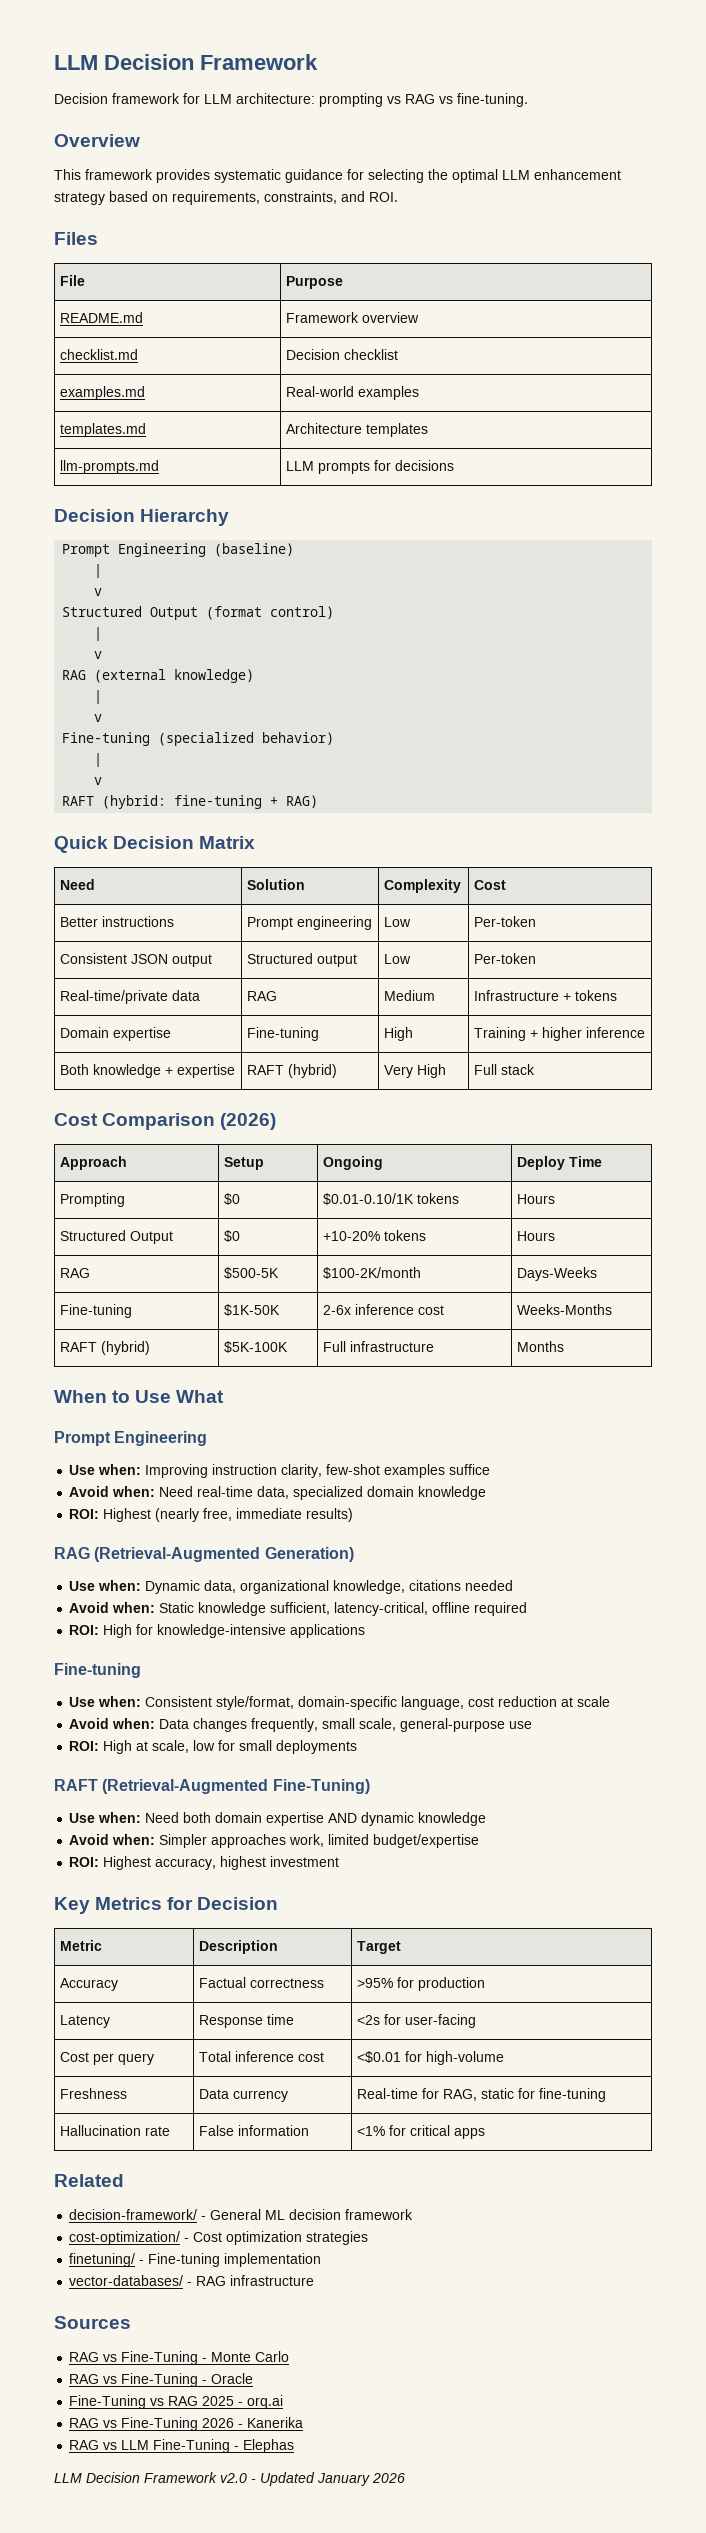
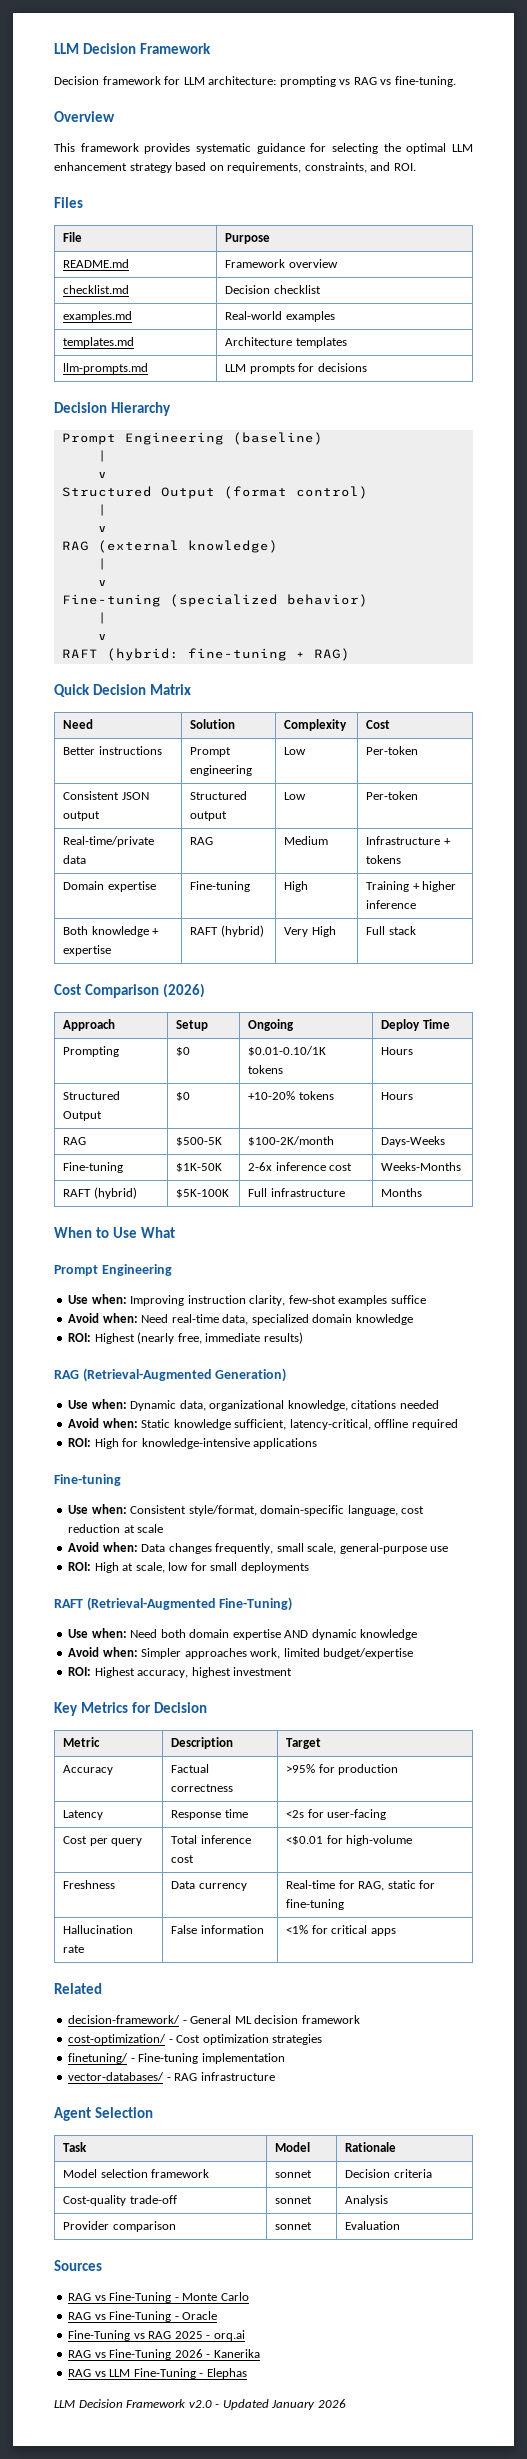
+ Agent Selection
+ Task | Model | Rationale
+ Model selection framework | sonnet | Decision criteria
+ Cost-quality trade-off | sonnet | Analysis
+ Provider comparison | sonnet | Evaluation

